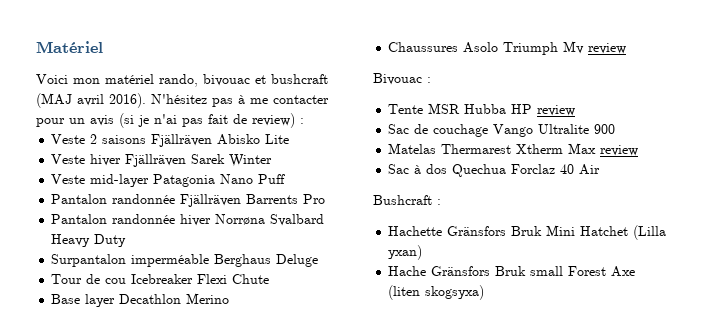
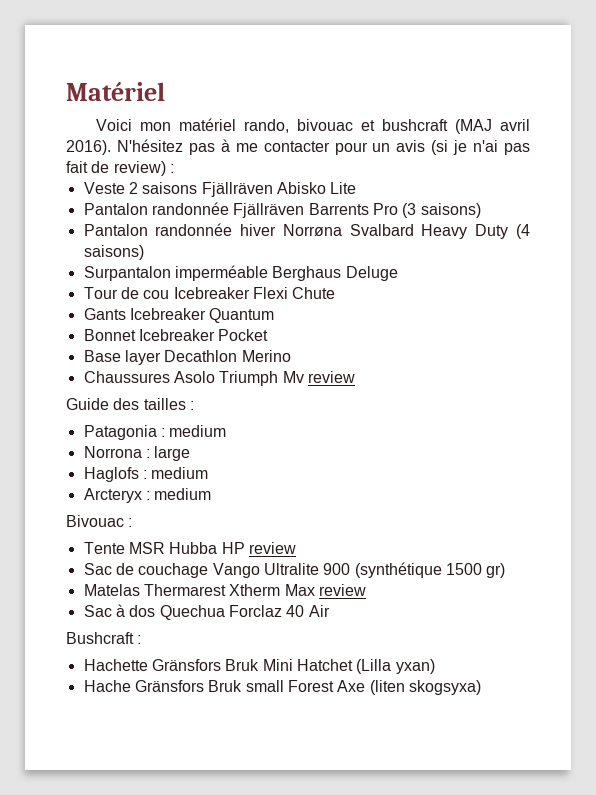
- Veste hiver Fjällräven Sarek Winter
- Veste mid-layer Patagonia Nano Puff
- Pantalon randonnée Fjällräven Barrents Pro
+ Pantalon randonnée Fjällräven Barrents Pro (3 saisons)
- Pantalon randonnée hiver Norrøna Svalbard Heavy Duty
+ Pantalon randonnée hiver Norrøna Svalbard Heavy Duty (4 saisons)
+ Gants Icebreaker Quantum
+ Bonnet Icebreaker Pocket
+ Guide des tailles :
+ Patagonia : medium
+ Norrona : large
+ Haglofs : medium
+ Arcteryx : medium
- Sac de couchage Vango Ultralite 900
+ Sac de couchage Vango Ultralite 900 (synthétique 1500 gr)

